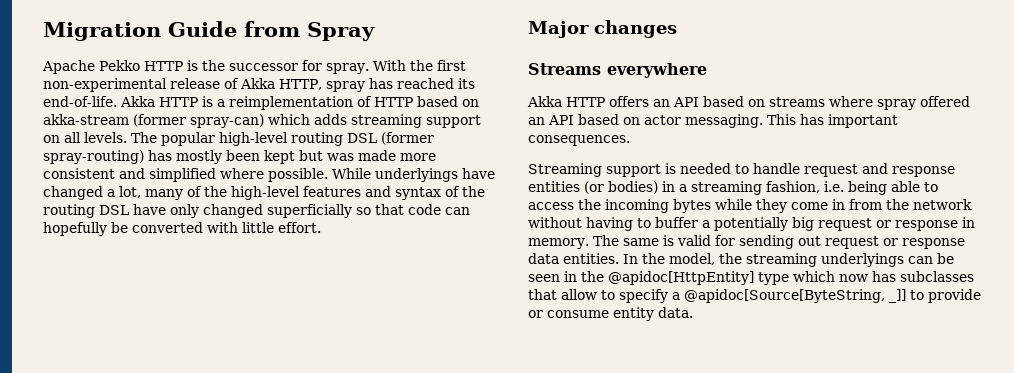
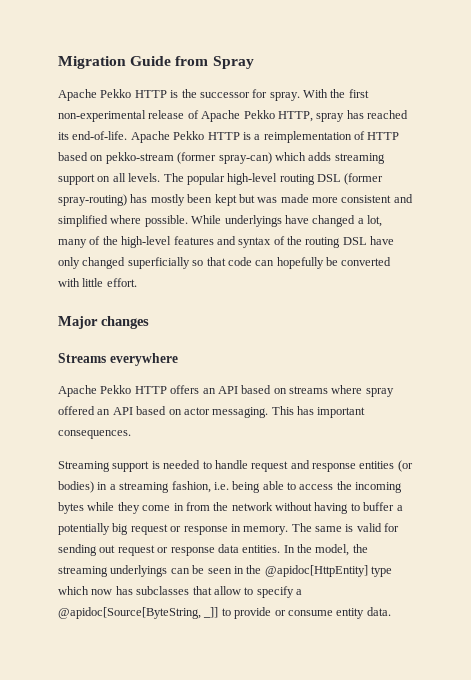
- With the first non-experimental release of Akka HTTP, spray has reached its end-of-life.
+ With the first non-experimental release of Apache Pekko HTTP, spray has reached its end-of-life.
- Akka HTTP is a reimplementation of HTTP based on akka-stream (former spray-can) which adds streaming support on all levels.
+ Apache Pekko HTTP is a reimplementation of HTTP based on pekko-stream (former spray-can) which adds streaming support on all levels.
- Akka HTTP offers an API based on streams where spray offered an API based on actor messaging.
+ Apache Pekko HTTP offers an API based on streams where spray offered an API based on actor messaging.

